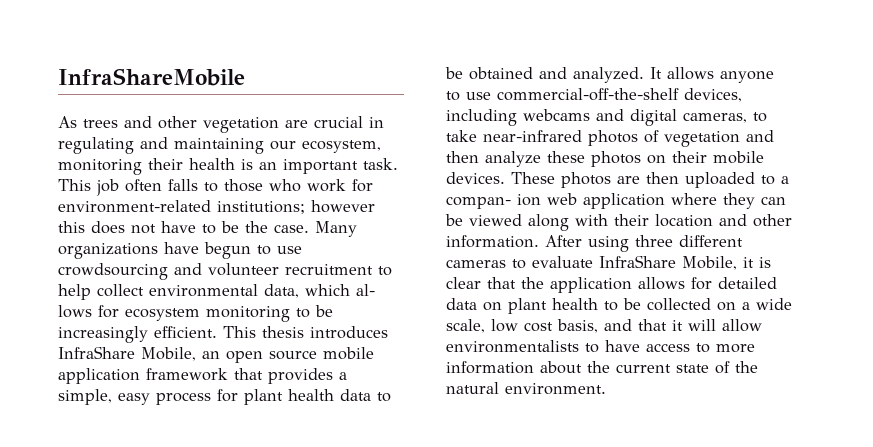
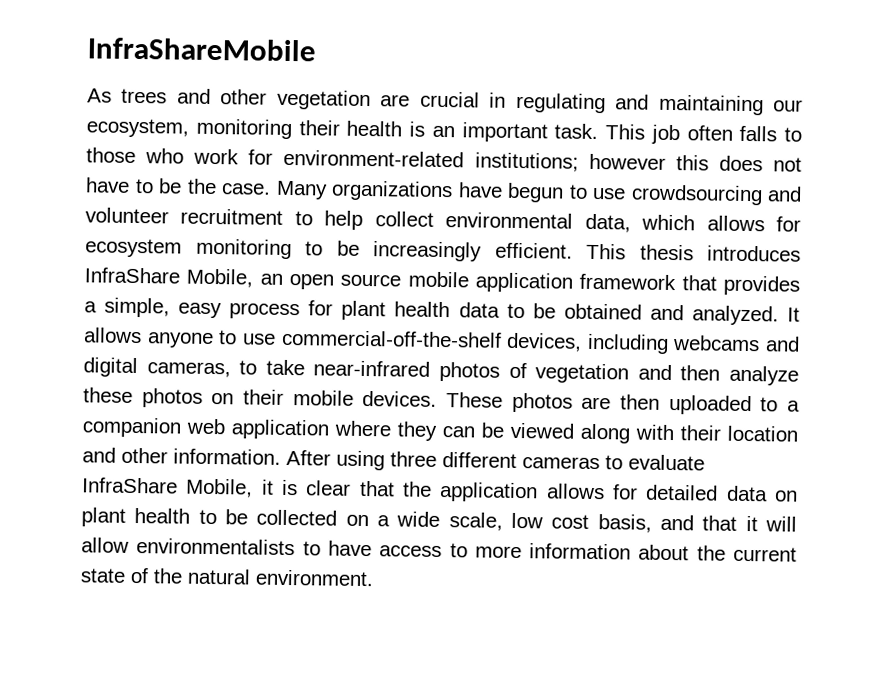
- Many organizations have begun to use crowdsourcing and volunteer recruitment to help collect environmental data, which al- lows for ecosystem monitoring to be increasingly efficient.
+ Many organizations have begun to use crowdsourcing and volunteer recruitment to help collect environmental data, which allows for ecosystem monitoring to be increasingly efficient.
- These photos are then uploaded to a compan- ion web application where they can be viewed along with their location and other information.
+ These photos are then uploaded to a companion web application where they can be viewed along with their location and other information.

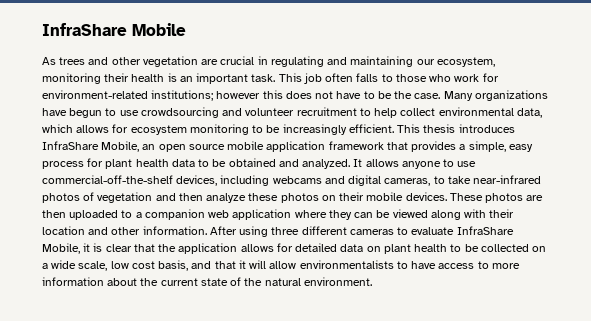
- InfraShareMobile
+ InfraShare Mobile

